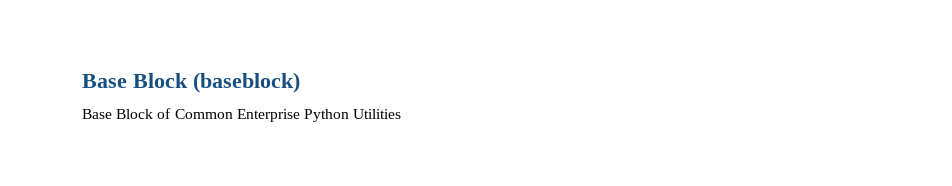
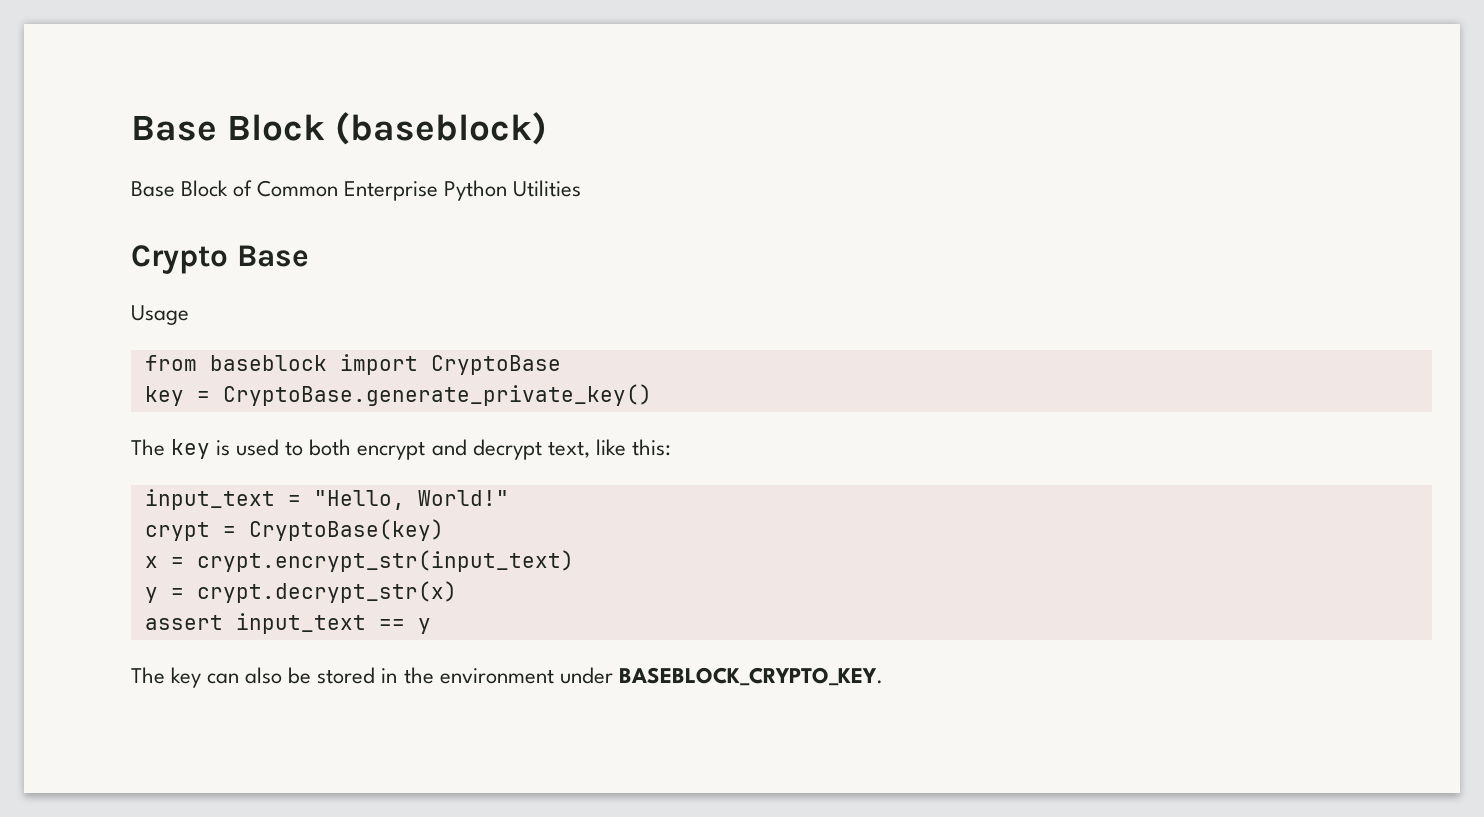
+ Crypto Base
+ Usage
+ from baseblock import CryptoBase
+ key = CryptoBase.generate_private_key()
+ The key is used to both encrypt and decrypt text, like this:
+ input_text = "Hello, World!"
+ crypt = CryptoBase(key)
+ x = crypt.encrypt_str(input_text)
+ y = crypt.decrypt_str(x)
+ assert input_text == y
+ The key can also be stored in the environment under BASEBLOCK_CRYPTO_KEY.

